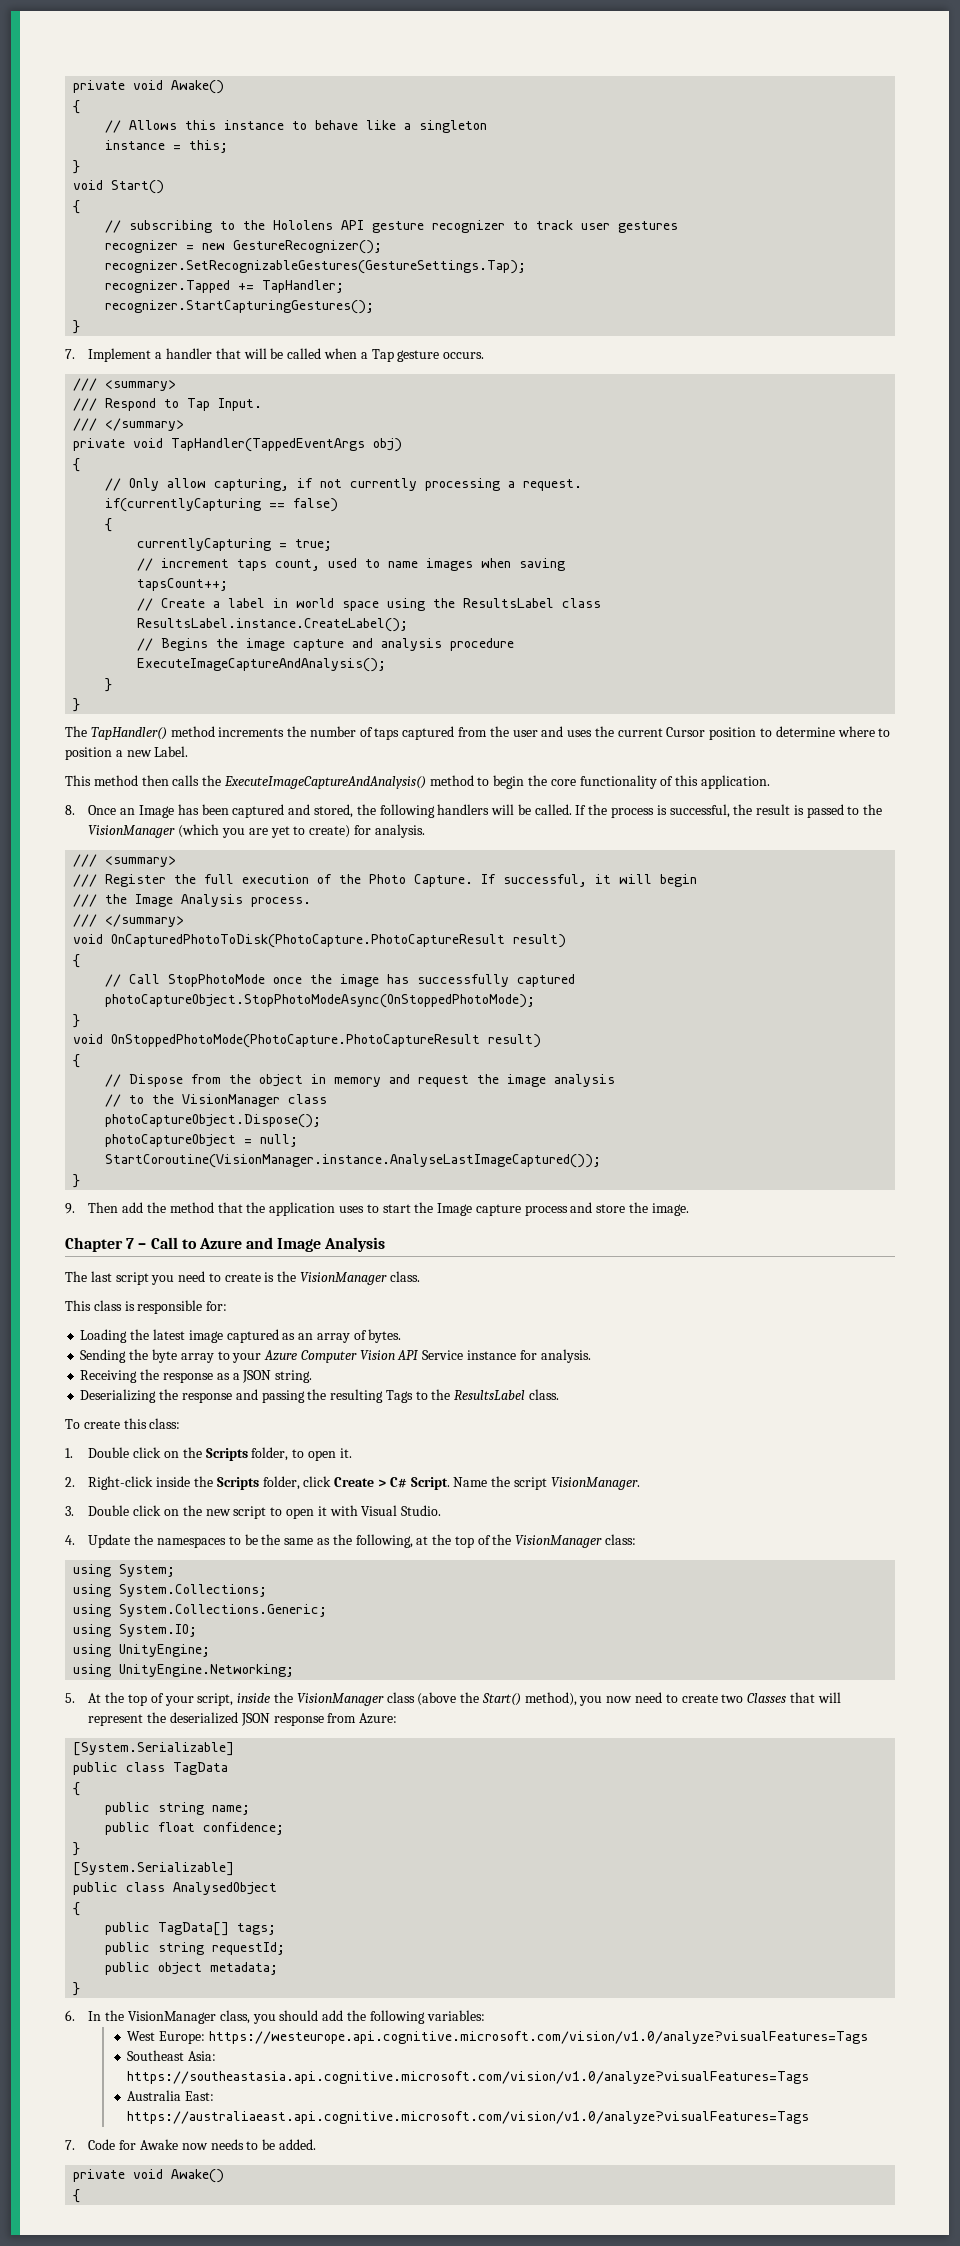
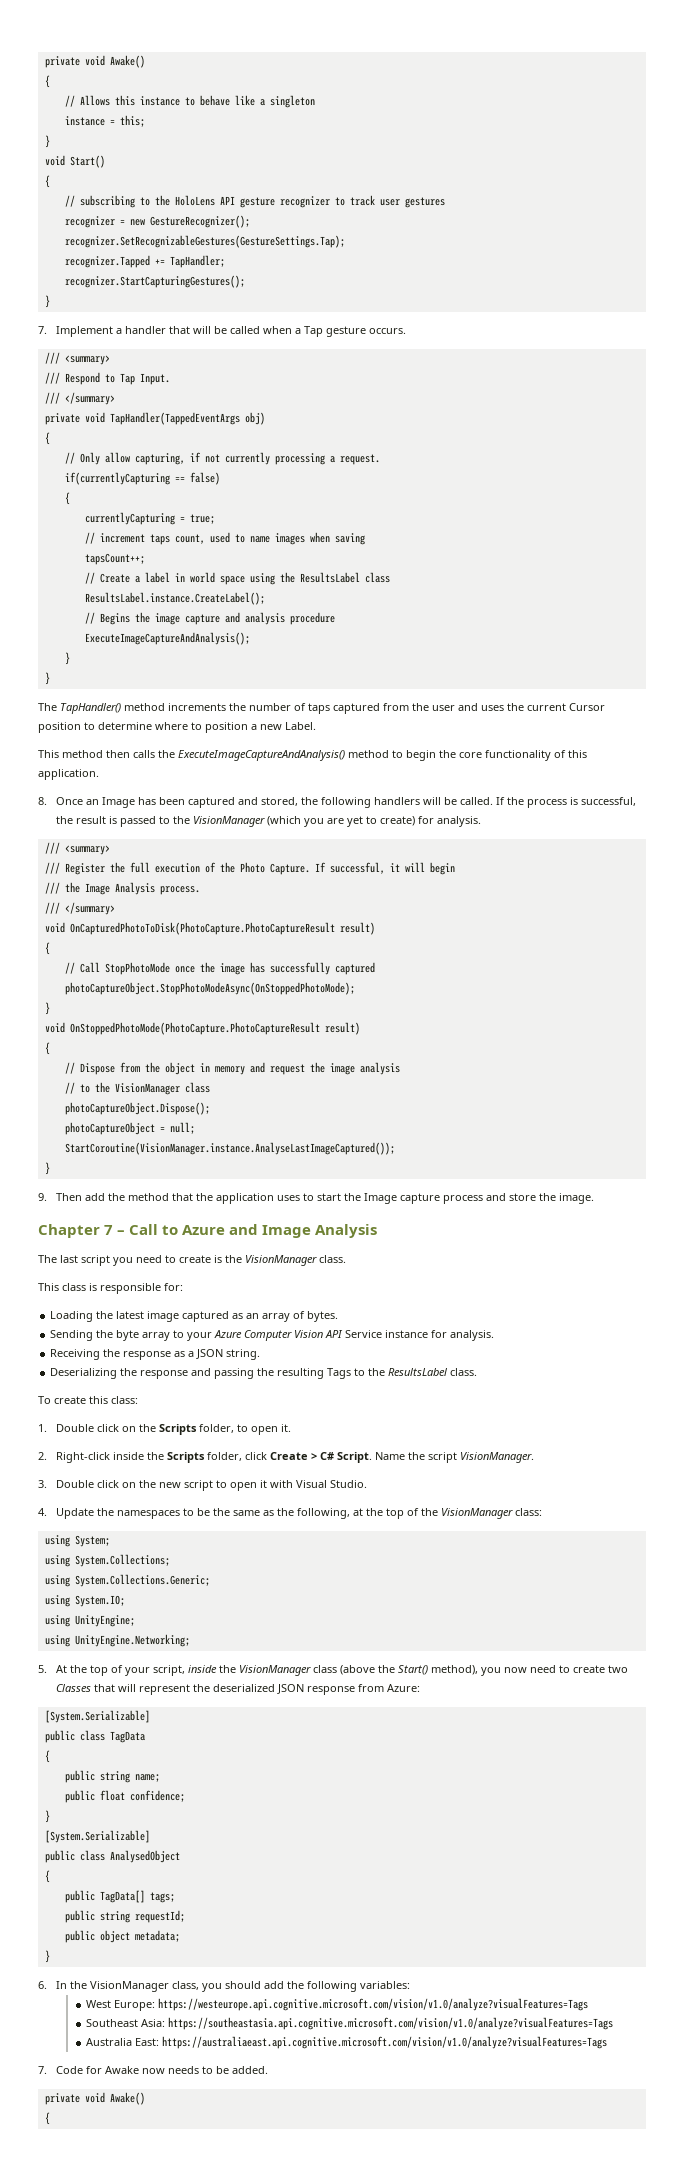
- // subscribing to the Hololens API gesture recognizer to track user gestures
+ // subscribing to the HoloLens API gesture recognizer to track user gestures

